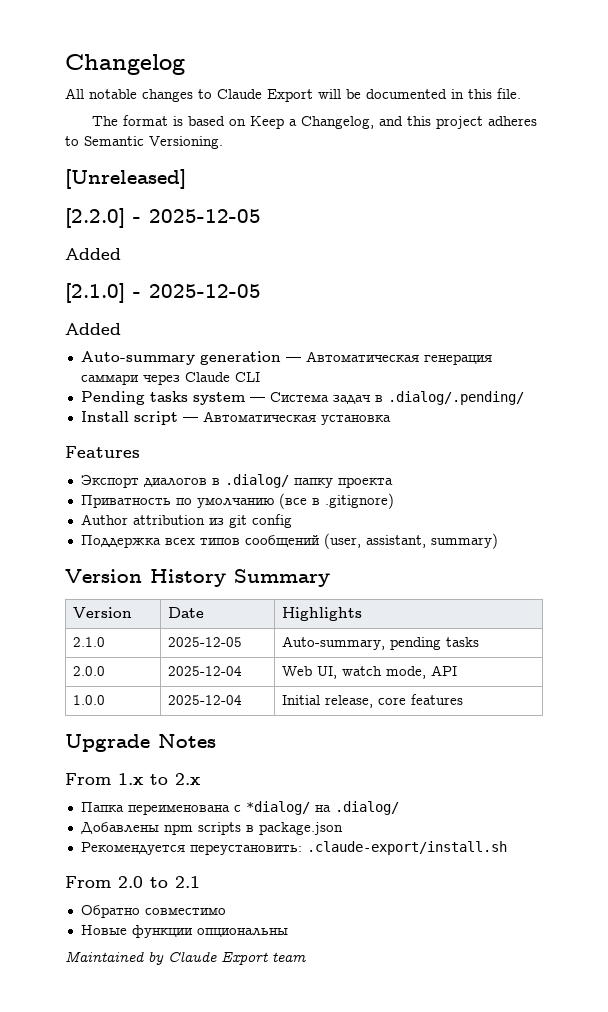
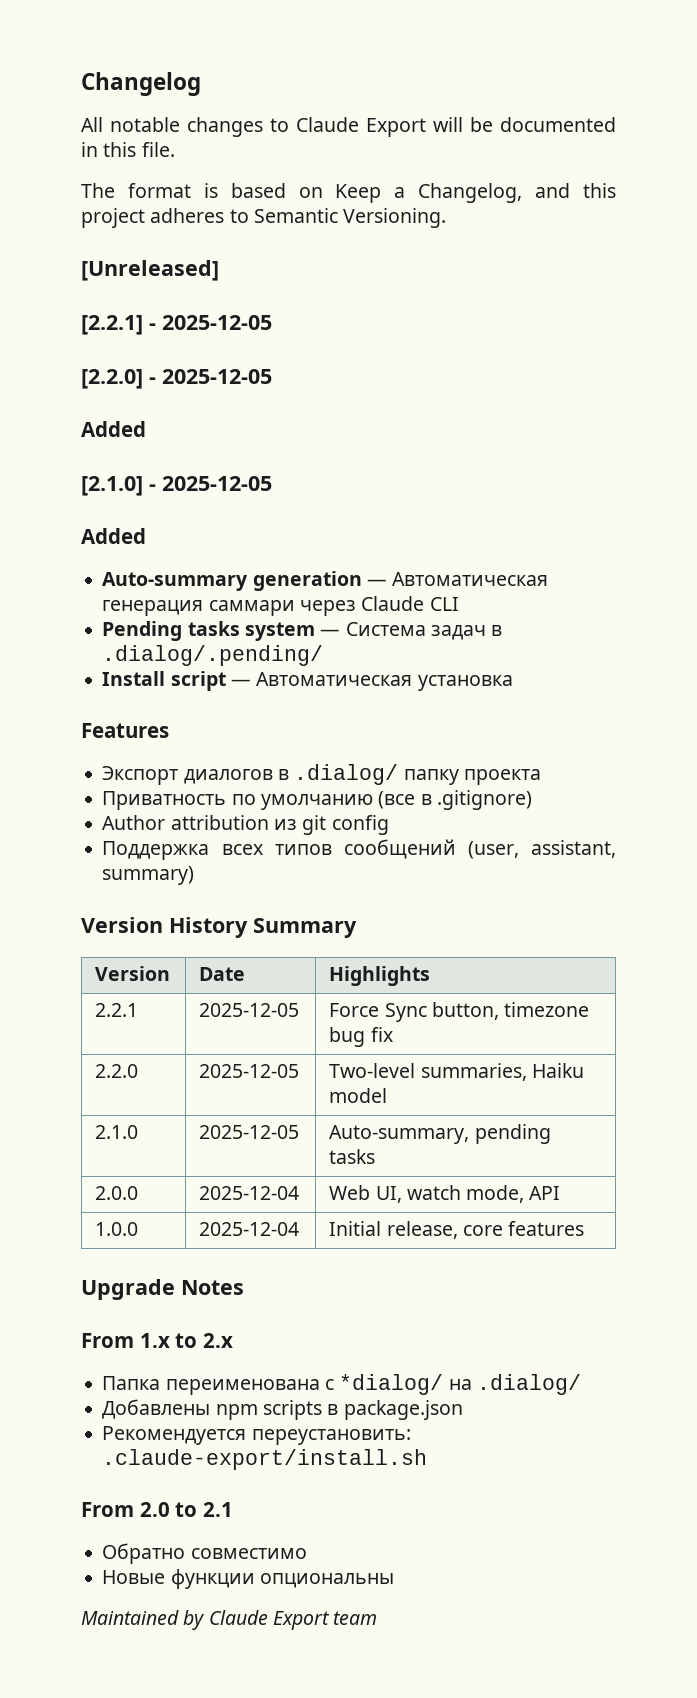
+ [2.2.1] - 2025-12-05
+ 2.2.1 | 2025-12-05 | Force Sync button, timezone bug fix
+ 2.2.0 | 2025-12-05 | Two-level summaries, Haiku model

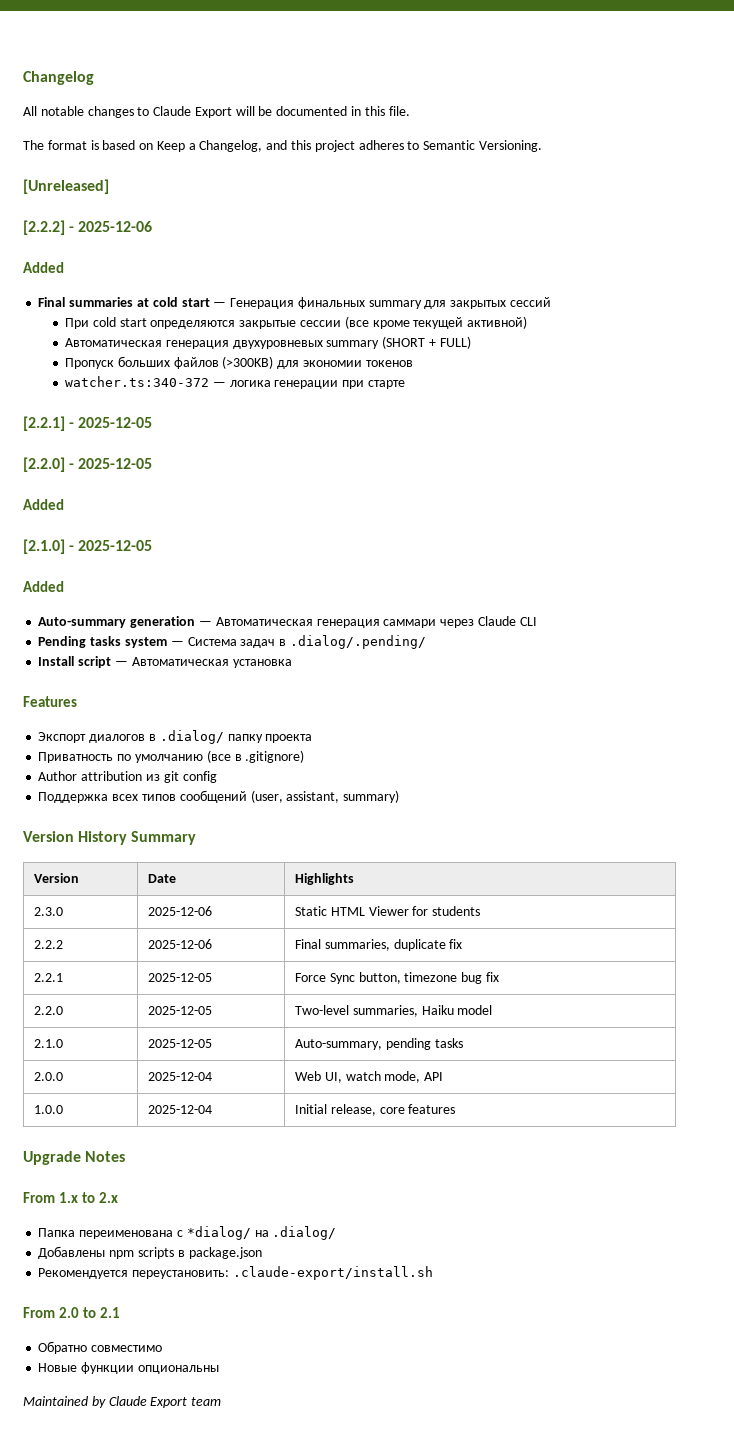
+ [2.2.2] - 2025-12-06
+ Added
+ Final summaries at cold start — Генерация финальных summary для закрытых сессий
+ При cold start определяются закрытые сессии (все кроме текущей активной)
+ Автоматическая генерация двухуровневых summary (SHORT + FULL)
+ Пропуск больших файлов (>300KB) для экономии токенов
+ watcher.ts:340-372 — логика генерации при старте
+ 2.3.0 | 2025-12-06 | Static HTML Viewer for students
+ 2.2.2 | 2025-12-06 | Final summaries, duplicate fix

